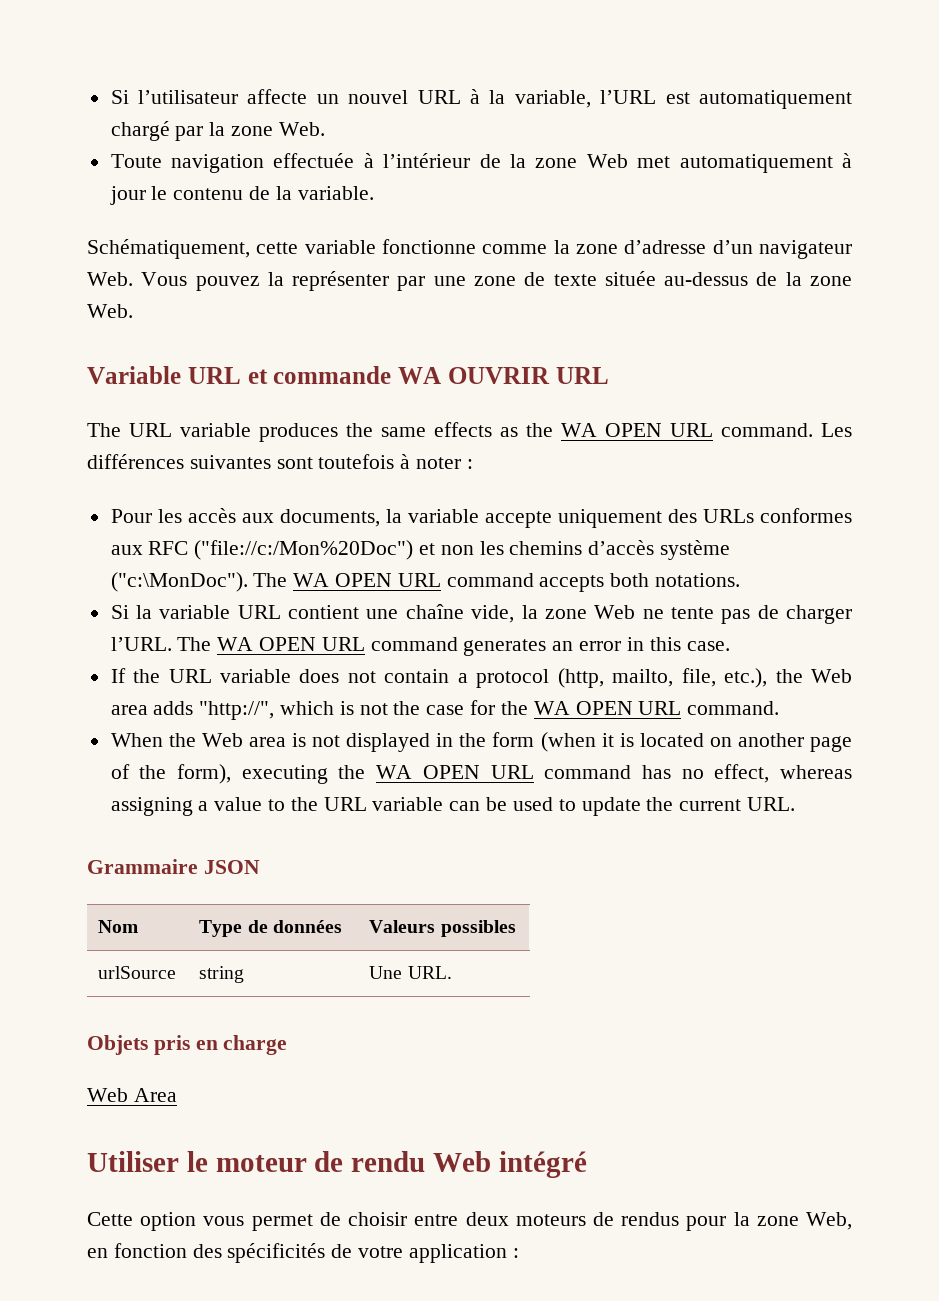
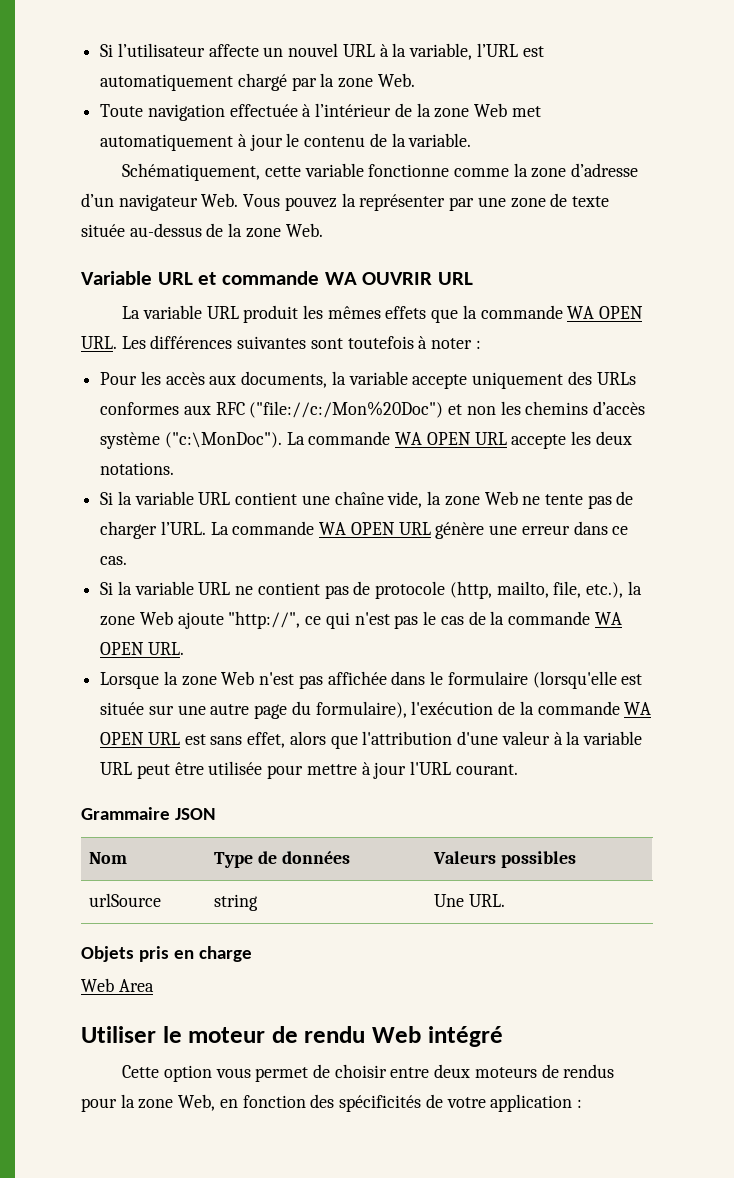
- The URL variable produces the same effects as the WA OPEN URL command. Les différences suivantes sont toutefois à noter :
+ La variable URL produit les mêmes effets que la commande WA OPEN URL. Les différences suivantes sont toutefois à noter :
- The WA OPEN URL command accepts both notations.
+ La commande WA OPEN URL accepte les deux notations.
- The WA OPEN URL command generates an error in this case.
- If the URL variable does not contain a protocol (http, mailto, file, etc.), the Web area adds "http://", which is not the case for the WA OPEN URL command.
- When the Web area is not displayed in the form (when it is located on another page of the form), executing the WA OPEN URL command has no effect, whereas assigning a value to the URL variable can be used to update the current URL.
+ La commande WA OPEN URL génère une erreur dans ce cas.
+ Si la variable URL ne contient pas de protocole (http, mailto, file, etc.), la zone Web ajoute "http://", ce qui n'est pas le cas de la commande WA OPEN URL.
+ Lorsque la zone Web n'est pas affichée dans le formulaire (lorsqu'elle est située sur une autre page du formulaire), l'exécution de la commande WA OPEN URL est sans effet, alors que l'attribution d'une valeur à la variable URL peut être utilisée pour mettre à jour l'URL courant.

